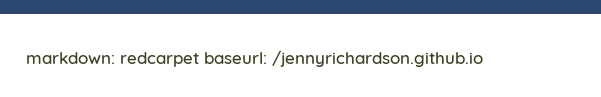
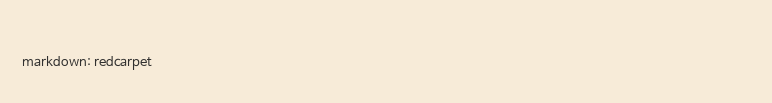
- markdown: redcarpet baseurl: /jennyrichardson.github.io
+ markdown: redcarpet

